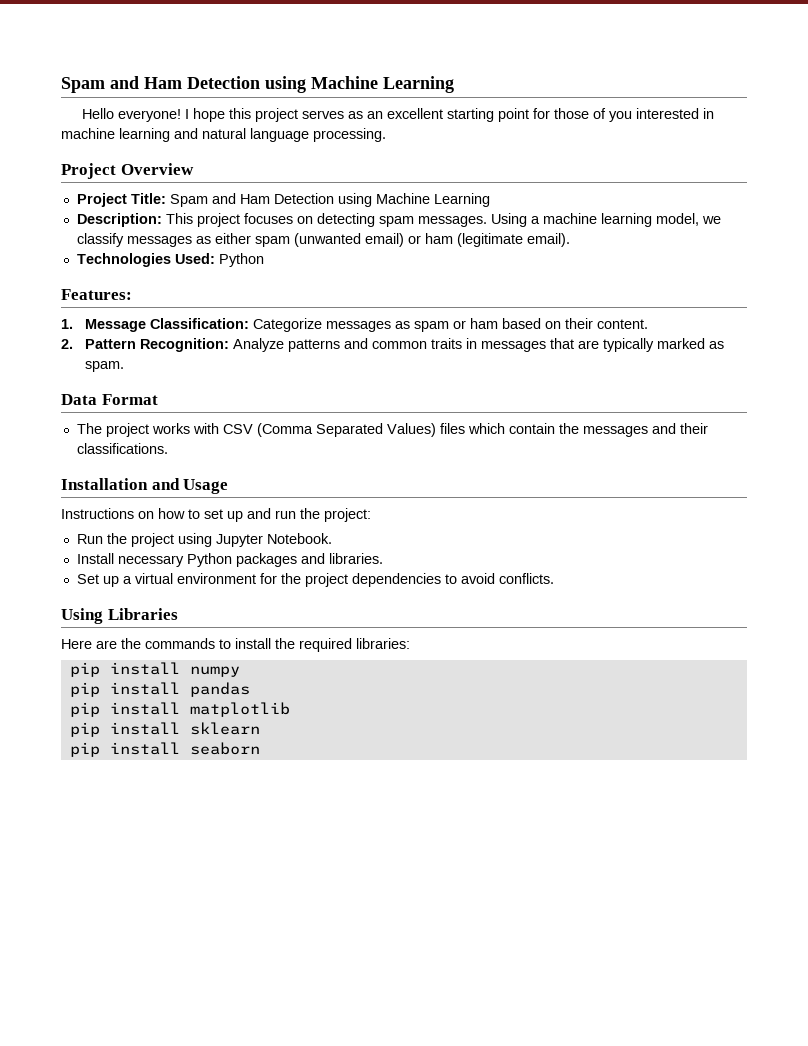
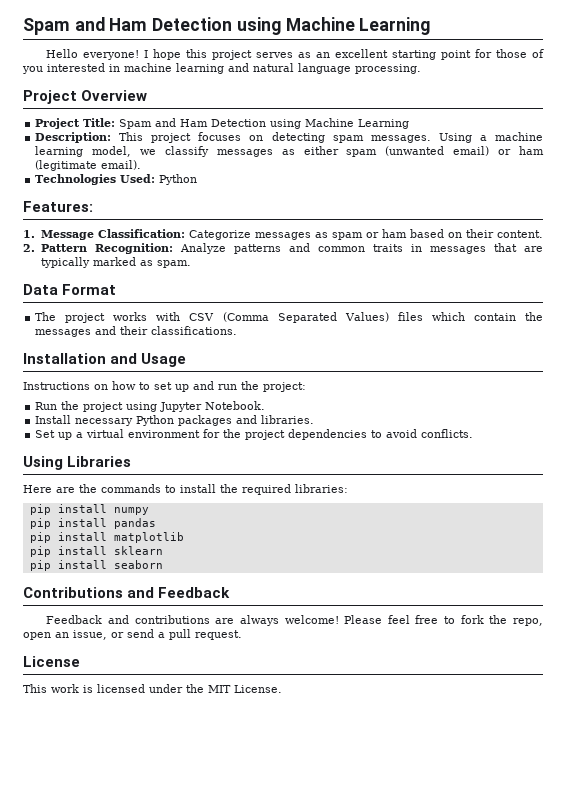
+ Contributions and Feedback
+ Feedback and contributions are always welcome! Please feel free to fork the repo, open an issue, or send a pull request.
+ License
+ This work is licensed under the MIT License.

